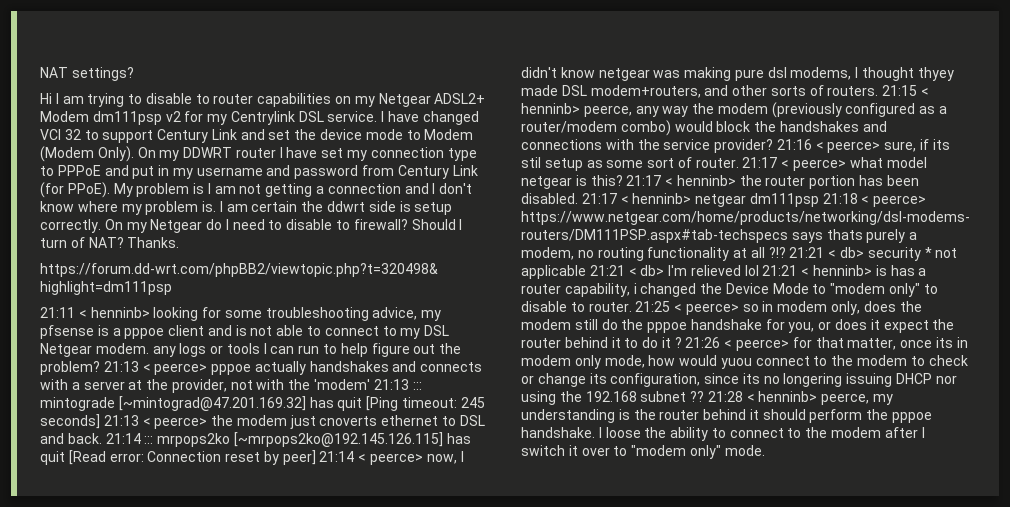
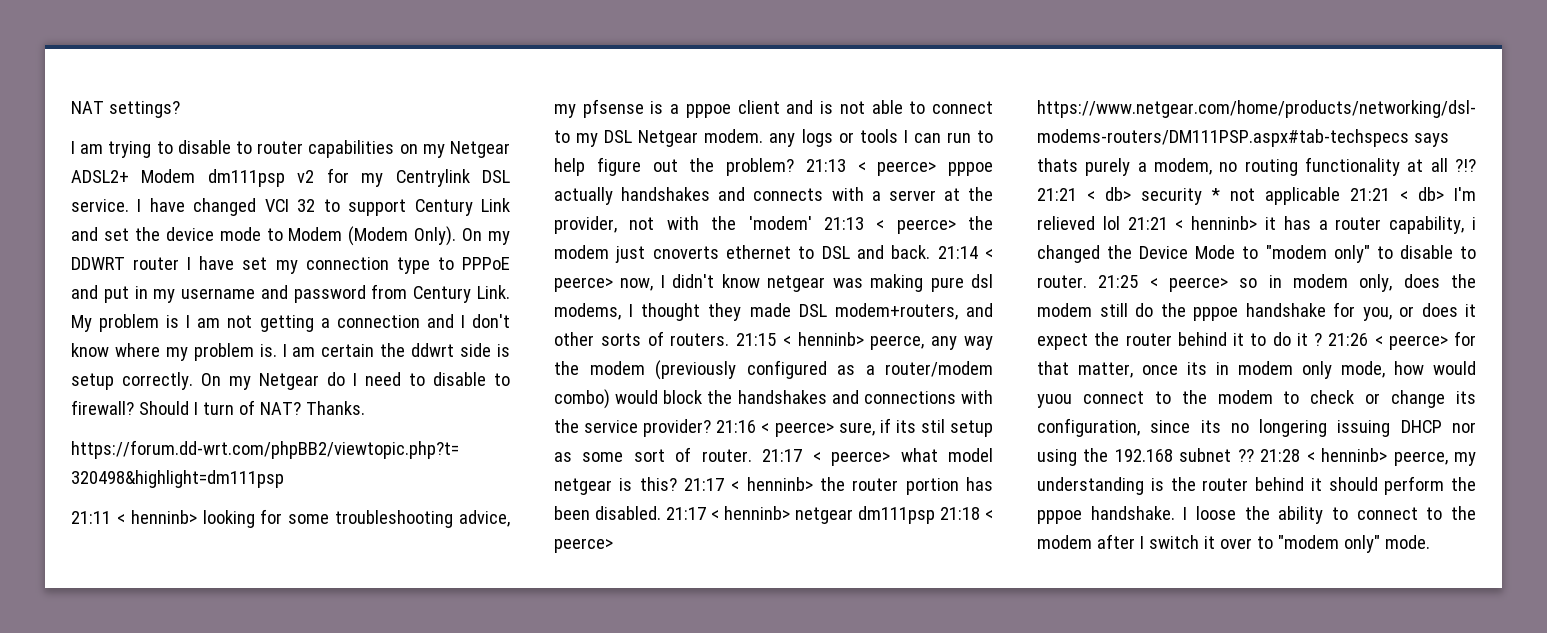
- Hi I am trying to disable to router capabilities on my Netgear ADSL2+ Modem dm111psp v2 for my Centrylink DSL service.
+ I am trying to disable to router capabilities on my Netgear ADSL2+ Modem dm111psp v2 for my Centrylink DSL service.
- On my DDWRT router I have set my connection type to PPPoE and put in my username and password from Century Link (for PPoE).
+ On my DDWRT router I have set my connection type to PPPoE and put in my username and password from Century Link.
- 21:13 < peerce> pppoe actually handshakes and connects with a server at the provider, not with the 'modem' 21:13 ::: mintograde [~mintograd@47.201.169.32] has quit [Ping timeout: 245 seconds] 21:13 < peerce> the modem just cnoverts ethernet to DSL and back.
+ 21:13 < peerce> pppoe actually handshakes and connects with a server at the provider, not with the 'modem' 21:13 < peerce> the modem just cnoverts ethernet to DSL and back.
- 21:14 ::: mrpops2ko [~mrpops2ko@192.145.126.115] has quit [Read error: Connection reset by peer] 21:14 < peerce> now, I didn't know netgear was making pure dsl modems, I thought thyey made DSL modem+routers, and other sorts of routers.
+ 21:14 < peerce> now, I didn't know netgear was making pure dsl modems, I thought they made DSL modem+routers, and other sorts of routers.
- 21:21 < db> security * not applicable 21:21 < db> I'm relieved lol 21:21 < henninb> is has a router capability, i changed the Device Mode to "modem only" to disable to router.
+ 21:21 < db> security * not applicable 21:21 < db> I'm relieved lol 21:21 < henninb> it has a router capability, i changed the Device Mode to "modem only" to disable to router.

